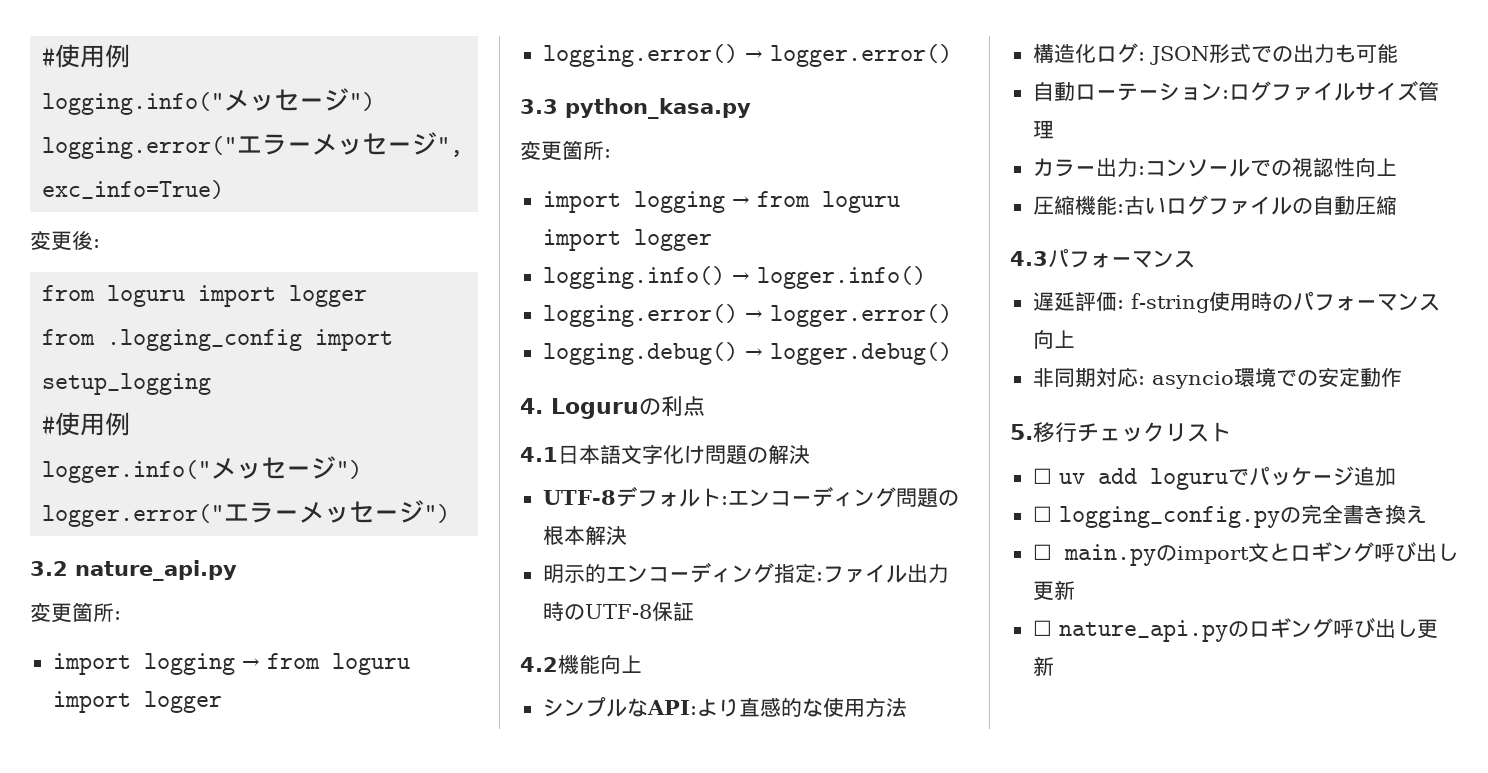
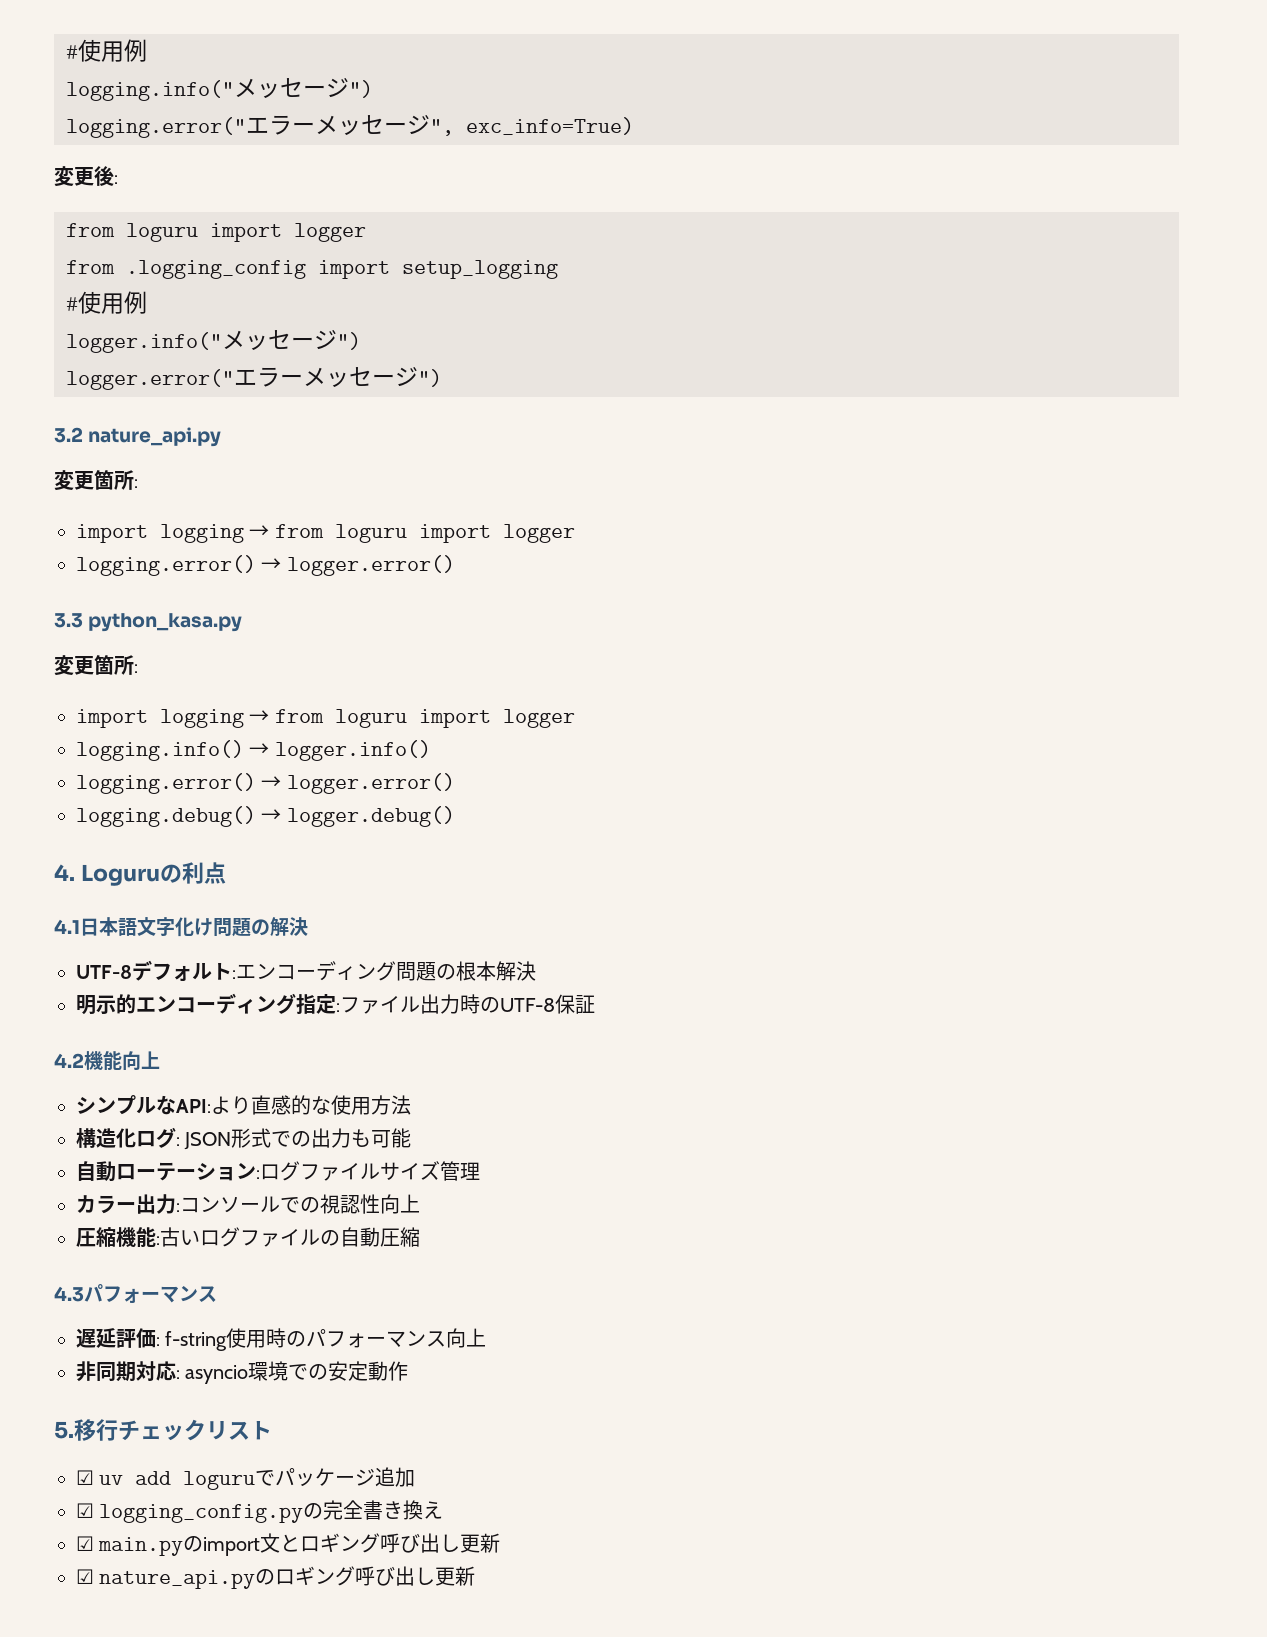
- ☐ uv add loguruでパッケージ追加
+ ☑ uv add loguruでパッケージ追加
- ☐ logging_config.pyの完全書き換え
+ ☑ logging_config.pyの完全書き換え
- ☐ main.pyのimport文とロギング呼び出し更新
+ ☑ main.pyのimport文とロギング呼び出し更新
- ☐ nature_api.pyのロギング呼び出し更新
+ ☑ nature_api.pyのロギング呼び出し更新

